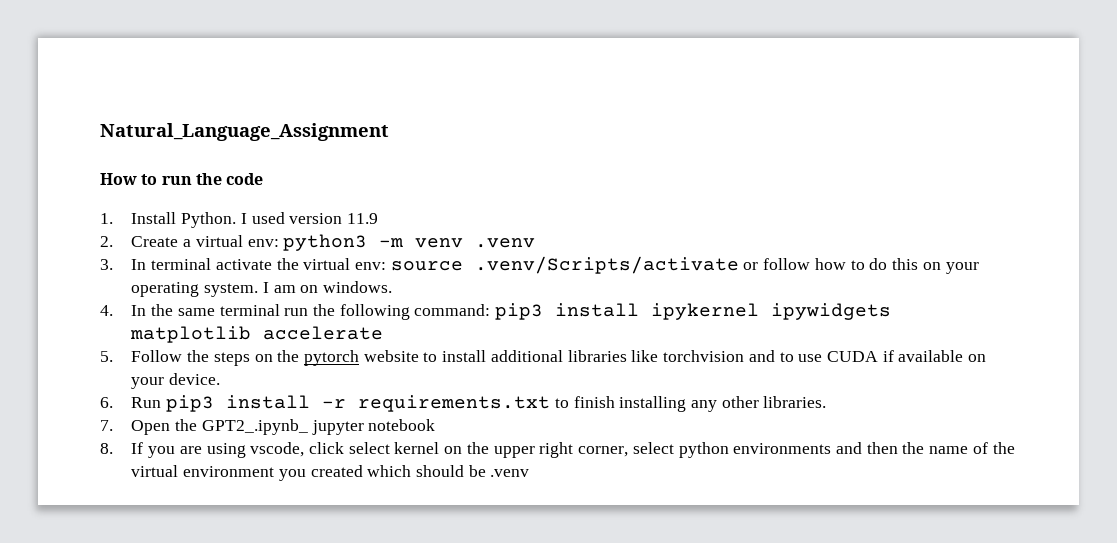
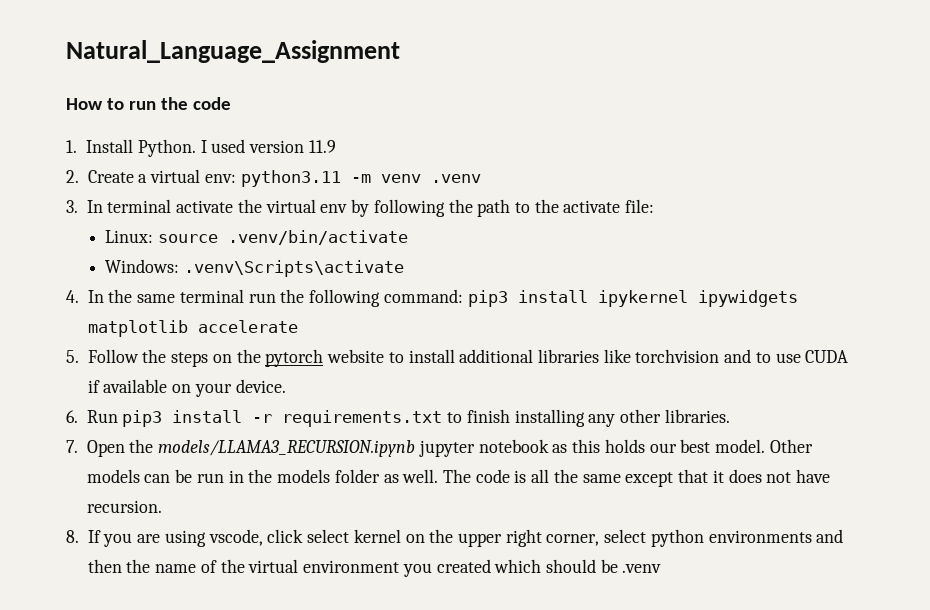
- 2. Create a virtual env: python3 -m venv .venv
+ 2. Create a virtual env: python3.11 -m venv .venv
- 3. In terminal activate the virtual env: source .venv/Scripts/activate or follow how to do this on your operating system. I am on windows.
+ 3. In terminal activate the virtual env by following the path to the activate file:
+ Linux: source .venv/bin/activate
+ Windows: .venv\Scripts\activate
- 7. Open the GPT2_.ipynb_ jupyter notebook
+ 7. Open the models/LLAMA3_RECURSION.ipynb jupyter notebook as this holds our best model. Other models can be run in the models folder as well. The code is all the same except that it does not have recursion.

